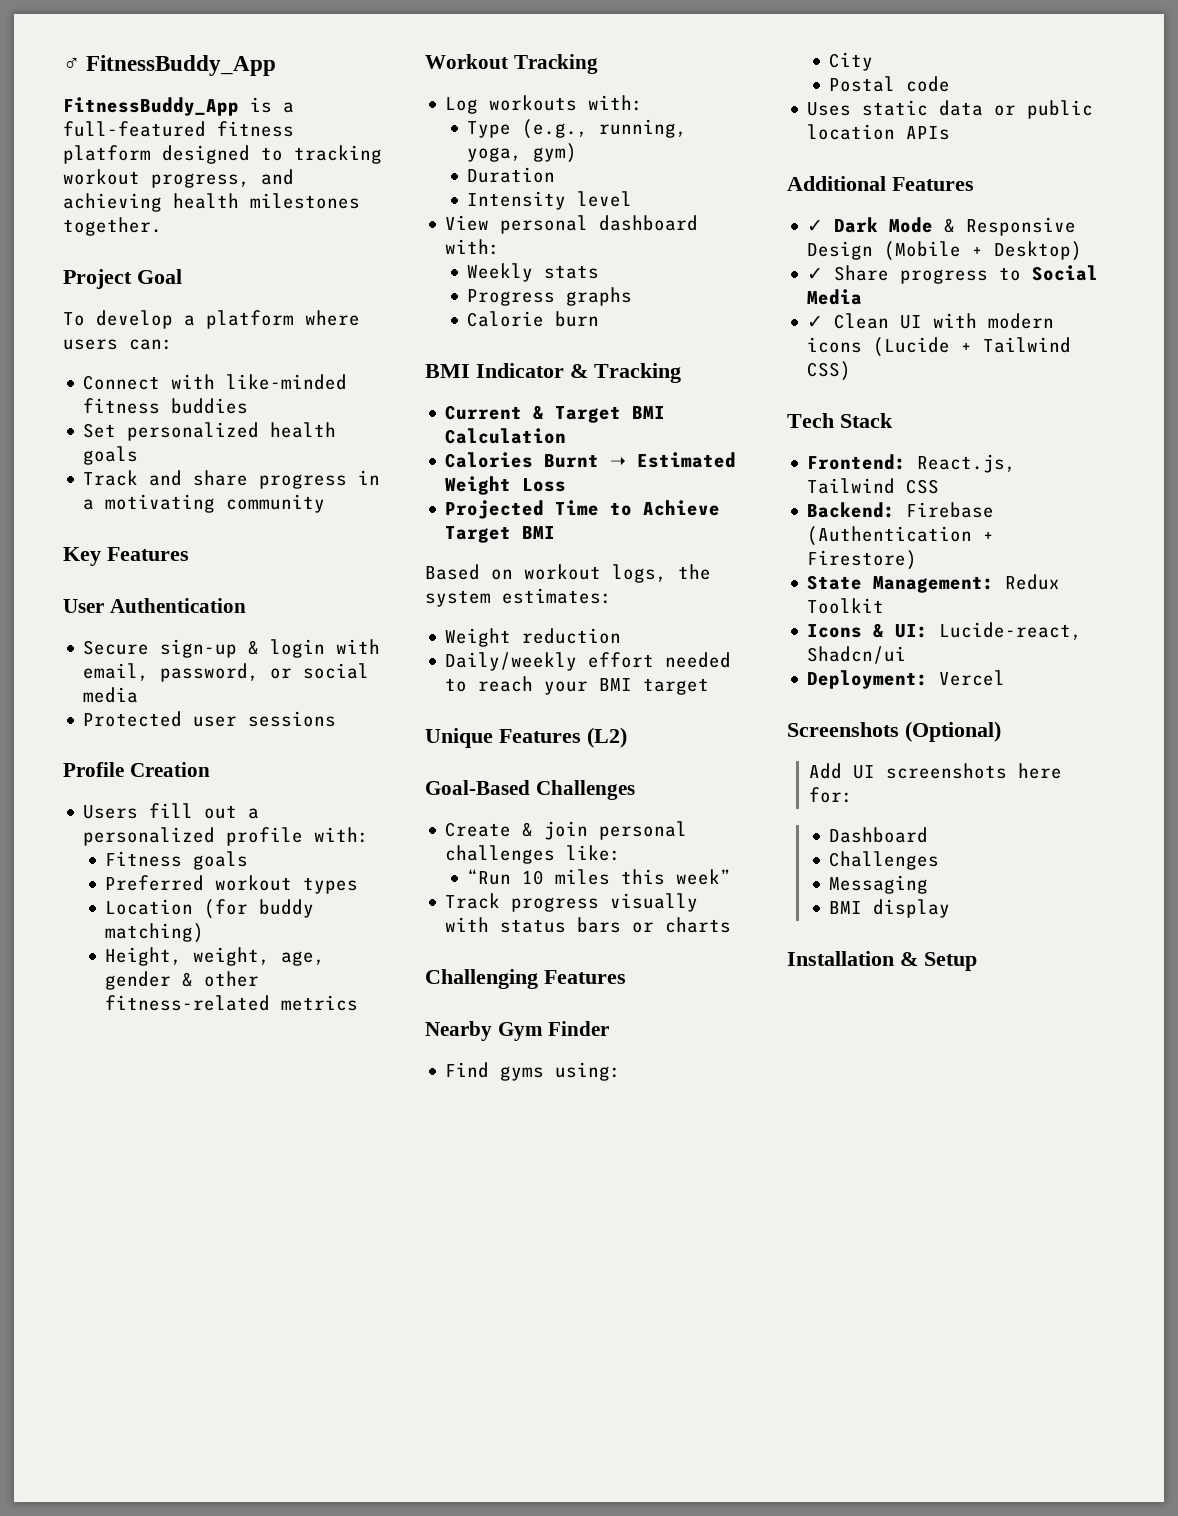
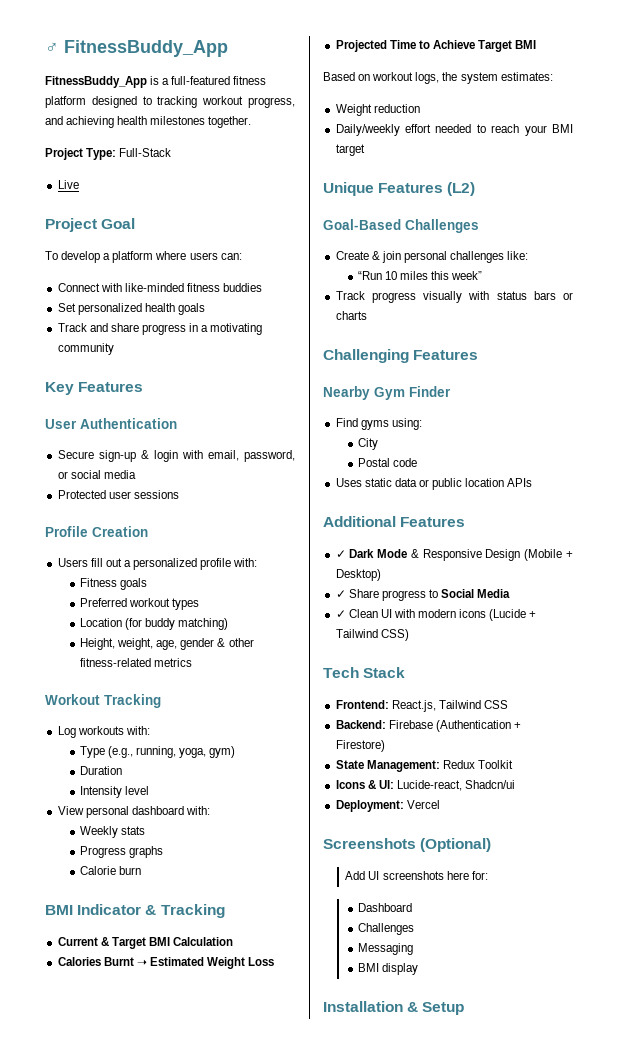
+ Project Type: Full-Stack
+ Live

